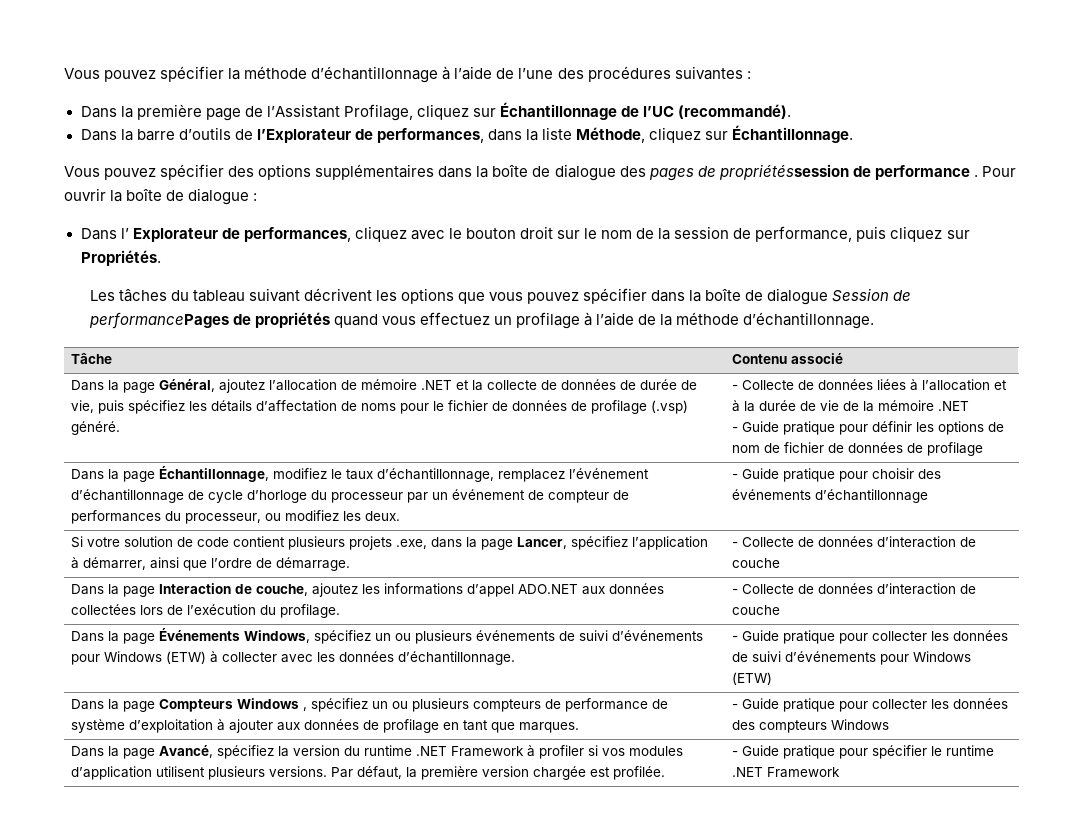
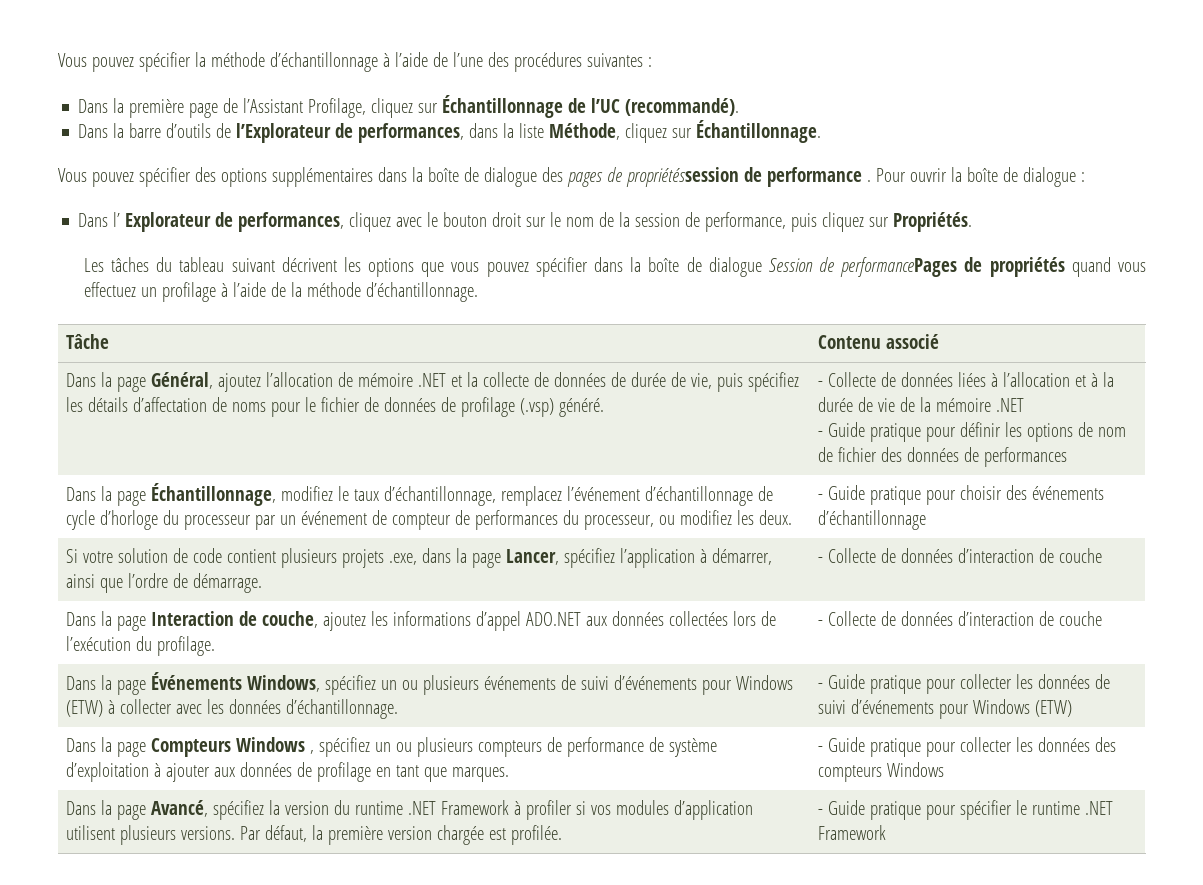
- - Guide pratique pour définir les options de nom de fichier de données de profilage
+ - Guide pratique pour définir les options de nom de fichier des données de performances

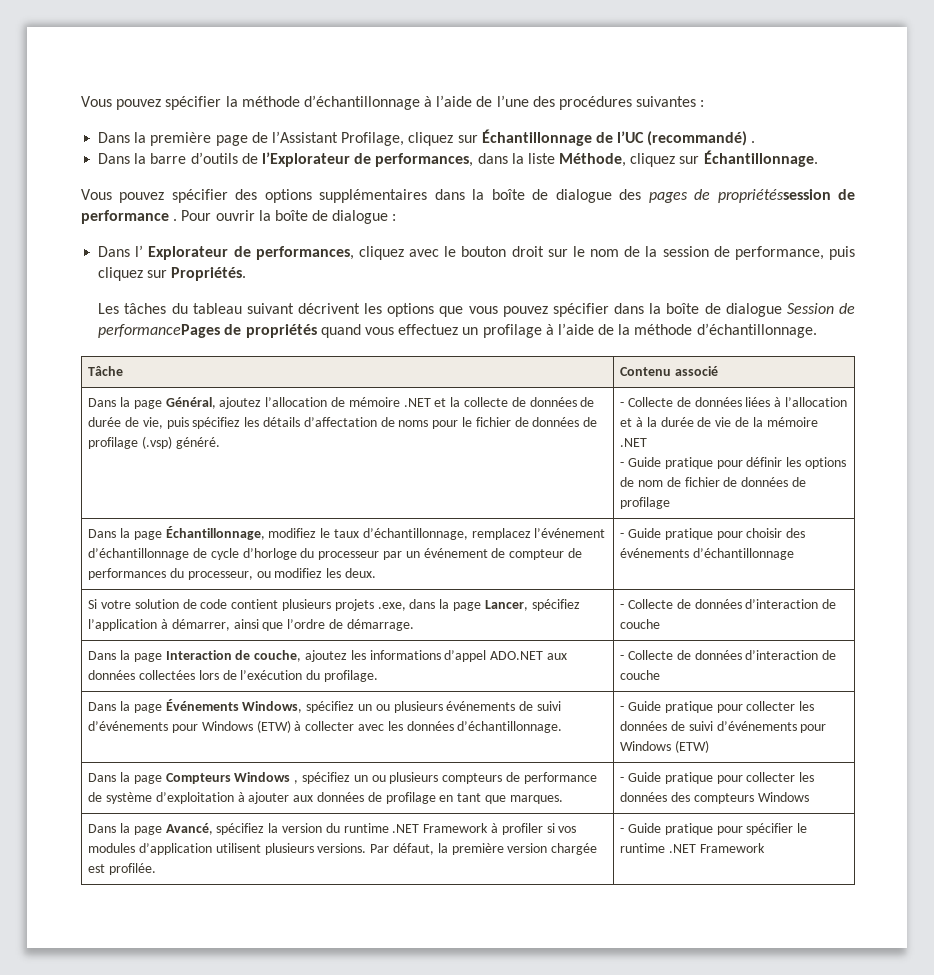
- Dans la première page de l’Assistant Profilage, cliquez sur Échantillonnage de l’UC (recommandé).
+ Dans la première page de l’Assistant Profilage, cliquez sur Échantillonnage de l’UC (recommandé) .
- - Guide pratique pour définir les options de nom de fichier des données de performances
+ - Guide pratique pour définir les options de nom de fichier de données de profilage

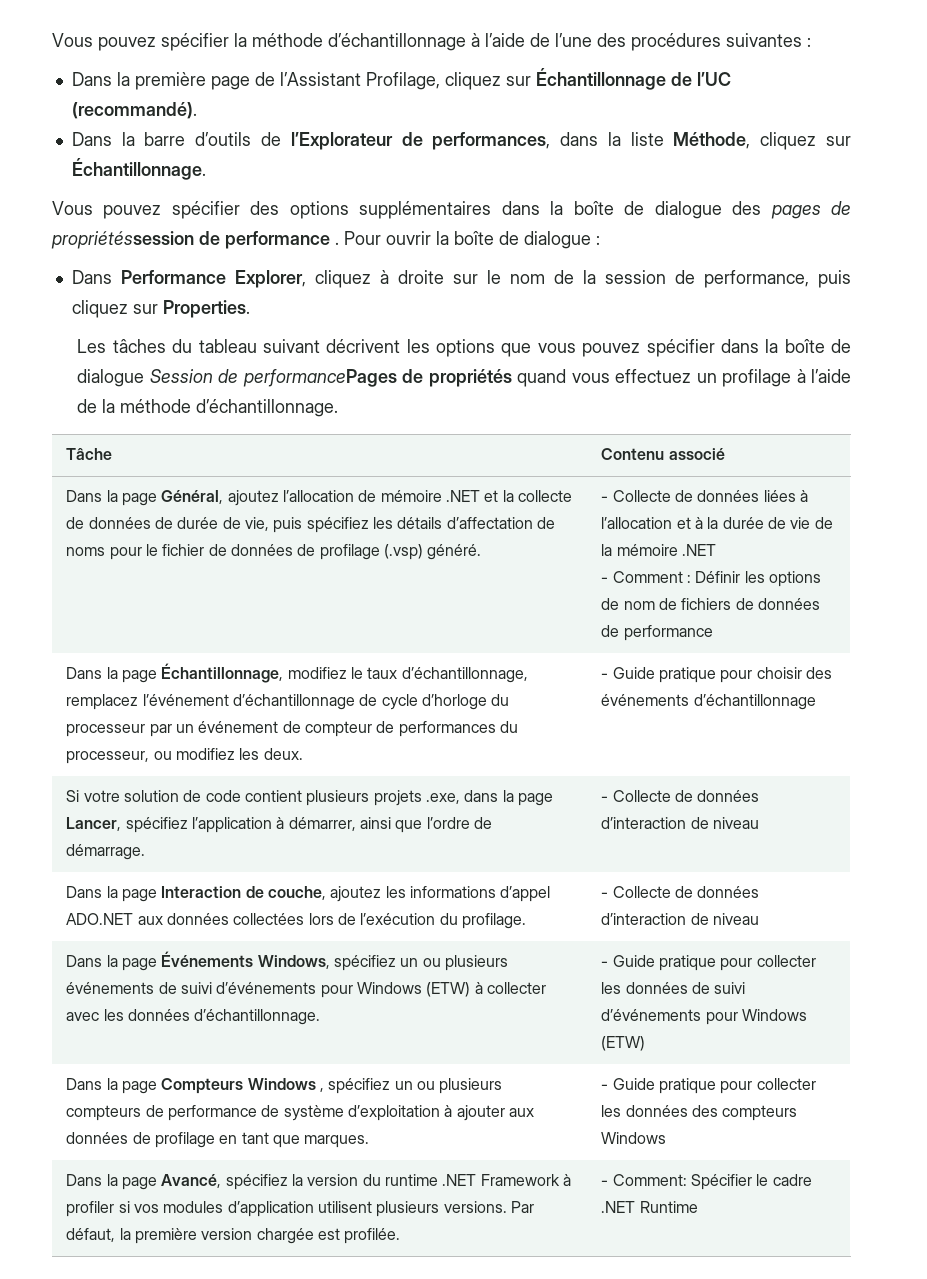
- Dans la première page de l’Assistant Profilage, cliquez sur Échantillonnage de l’UC (recommandé) .
+ Dans la première page de l’Assistant Profilage, cliquez sur Échantillonnage de l’UC (recommandé).
- Dans l’ Explorateur de performances, cliquez avec le bouton droit sur le nom de la session de performance, puis cliquez sur Propriétés.
+ Dans Performance Explorer, cliquez à droite sur le nom de la session de performance, puis cliquez sur Properties.
- - Guide pratique pour définir les options de nom de fichier de données de profilage
+ - Comment : Définir les options de nom de fichiers de données de performance
- Si votre solution de code contient plusieurs projets .exe, dans la page Lancer, spécifiez l’application à démarrer, ainsi que l’ordre de démarrage. | - Collecte de données d’interaction de couche
+ Si votre solution de code contient plusieurs projets .exe, dans la page Lancer, spécifiez l’application à démarrer, ainsi que l’ordre de démarrage. | - Collecte de données d’interaction de niveau
- Dans la page Interaction de couche, ajoutez les informations d’appel ADO.NET aux données collectées lors de l’exécution du profilage. | - Collecte de données d’interaction de couche
+ Dans la page Interaction de couche, ajoutez les informations d’appel ADO.NET aux données collectées lors de l’exécution du profilage. | - Collecte de données d’interaction de niveau
- Dans la page Avancé, spécifiez la version du runtime .NET Framework à profiler si vos modules d’application utilisent plusieurs versions. Par défaut, la première version chargée est profilée. | - Guide pratique pour spécifier le runtime .NET Framework
+ Dans la page Avancé, spécifiez la version du runtime .NET Framework à profiler si vos modules d’application utilisent plusieurs versions. Par défaut, la première version chargée est profilée. | - Comment: Spécifier le cadre .NET Runtime

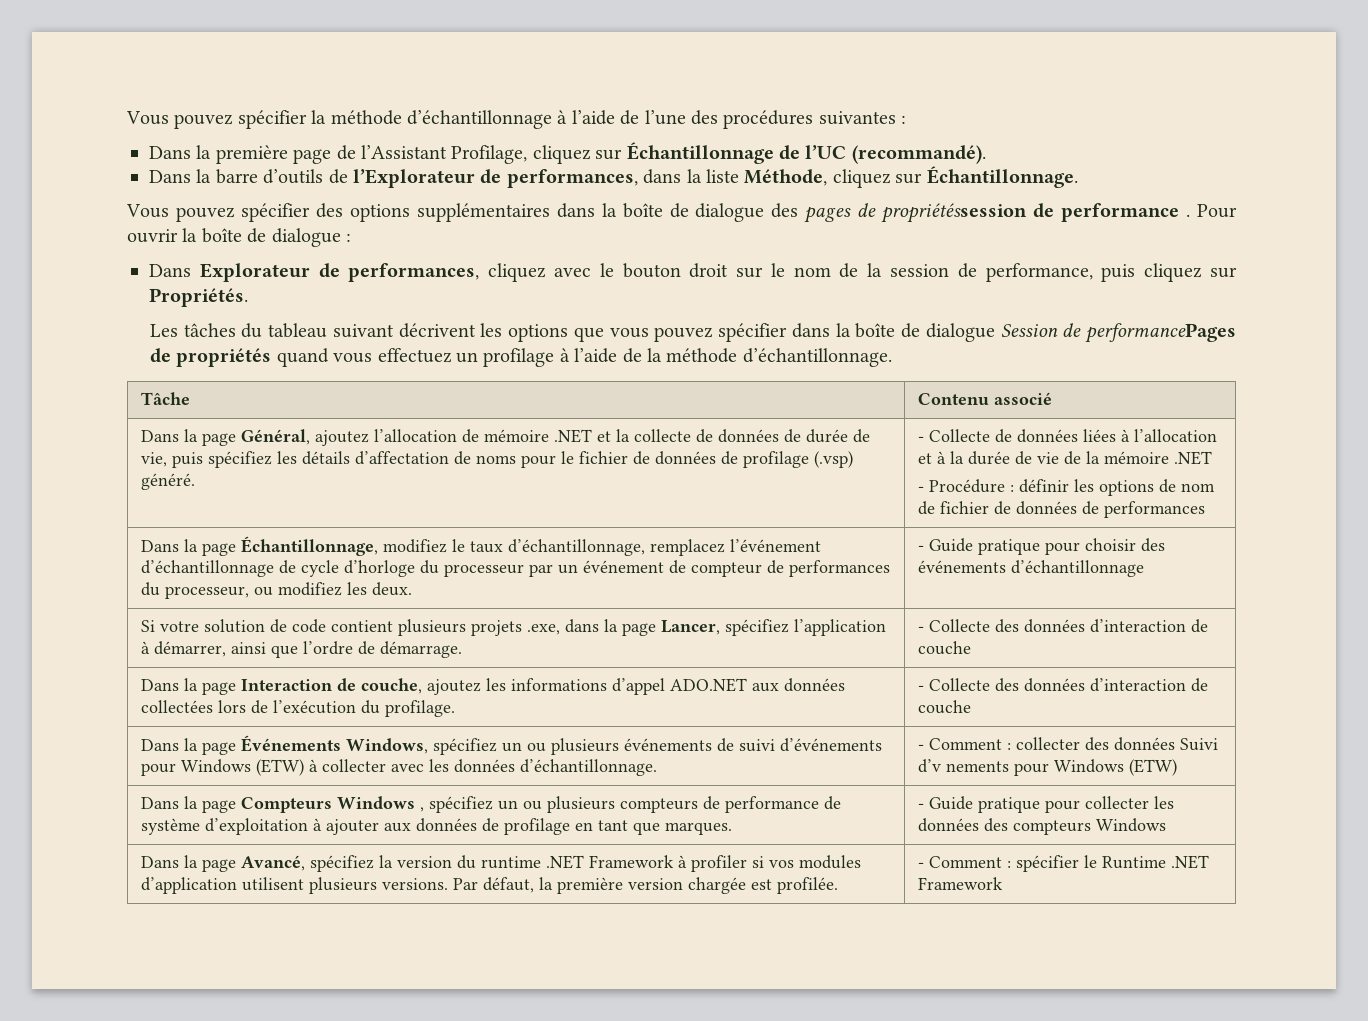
- Dans Performance Explorer, cliquez à droite sur le nom de la session de performance, puis cliquez sur Properties.
+ Dans Explorateur de performances, cliquez avec le bouton droit sur le nom de la session de performance, puis cliquez sur Propriétés.
- - Comment : Définir les options de nom de fichiers de données de performance
+ - Procédure : définir les options de nom de fichier de données de performances
- Si votre solution de code contient plusieurs projets .exe, dans la page Lancer, spécifiez l’application à démarrer, ainsi que l’ordre de démarrage. | - Collecte de données d’interaction de niveau
+ Si votre solution de code contient plusieurs projets .exe, dans la page Lancer, spécifiez l’application à démarrer, ainsi que l’ordre de démarrage. | - Collecte des données d’interaction de couche
- Dans la page Interaction de couche, ajoutez les informations d’appel ADO.NET aux données collectées lors de l’exécution du profilage. | - Collecte de données d’interaction de niveau
+ Dans la page Interaction de couche, ajoutez les informations d’appel ADO.NET aux données collectées lors de l’exécution du profilage. | - Collecte des données d’interaction de couche
- Dans la page Événements Windows, spécifiez un ou plusieurs événements de suivi d’événements pour Windows (ETW) à collecter avec les données d’échantillonnage. | - Guide pratique pour collecter les données de suivi d’événements pour Windows (ETW)
+ Dans la page Événements Windows, spécifiez un ou plusieurs événements de suivi d’événements pour Windows (ETW) à collecter avec les données d’échantillonnage. | - Comment : collecter des données Suivi d’v nements pour Windows (ETW)
- Dans la page Avancé, spécifiez la version du runtime .NET Framework à profiler si vos modules d’application utilisent plusieurs versions. Par défaut, la première version chargée est profilée. | - Comment: Spécifier le cadre .NET Runtime
+ Dans la page Avancé, spécifiez la version du runtime .NET Framework à profiler si vos modules d’application utilisent plusieurs versions. Par défaut, la première version chargée est profilée. | - Comment : spécifier le Runtime .NET Framework

